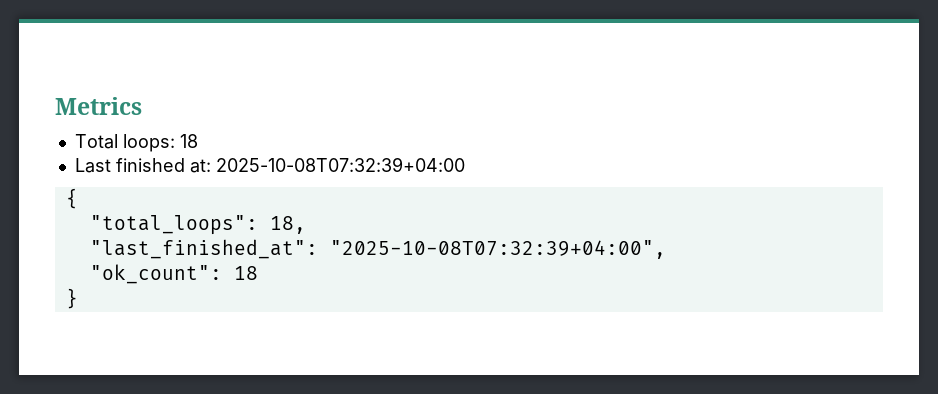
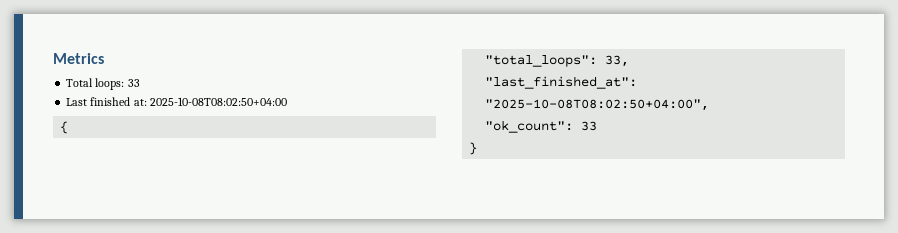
- Total loops: 18
+ Total loops: 33
- Last finished at: 2025-10-08T07:32:39+04:00
+ Last finished at: 2025-10-08T08:02:50+04:00
- "total_loops": 18,
+ "total_loops": 33,
- "last_finished_at": "2025-10-08T07:32:39+04:00",
+ "last_finished_at": "2025-10-08T08:02:50+04:00",
- "ok_count": 18
+ "ok_count": 33

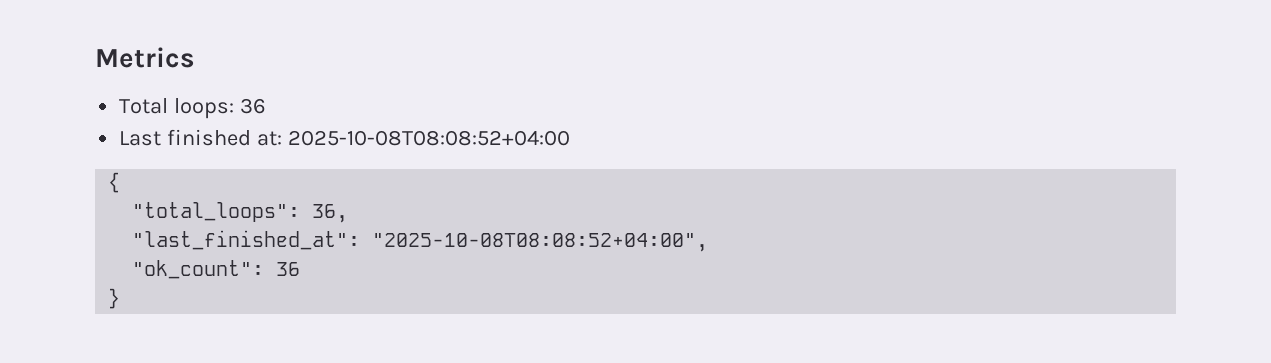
- Total loops: 33
+ Total loops: 36
- Last finished at: 2025-10-08T08:02:50+04:00
+ Last finished at: 2025-10-08T08:08:52+04:00
- "total_loops": 33,
+ "total_loops": 36,
- "last_finished_at": "2025-10-08T08:02:50+04:00",
+ "last_finished_at": "2025-10-08T08:08:52+04:00",
- "ok_count": 33
+ "ok_count": 36

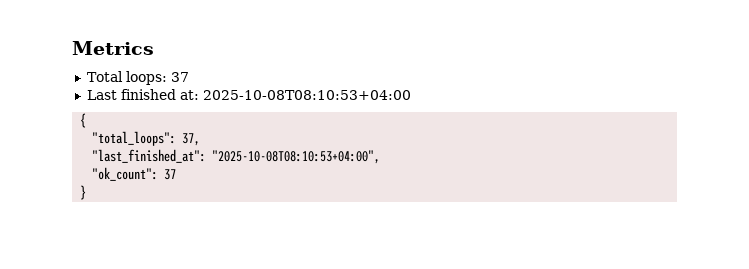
- Total loops: 36
+ Total loops: 37
- Last finished at: 2025-10-08T08:08:52+04:00
+ Last finished at: 2025-10-08T08:10:53+04:00
- "total_loops": 36,
+ "total_loops": 37,
- "last_finished_at": "2025-10-08T08:08:52+04:00",
+ "last_finished_at": "2025-10-08T08:10:53+04:00",
- "ok_count": 36
+ "ok_count": 37

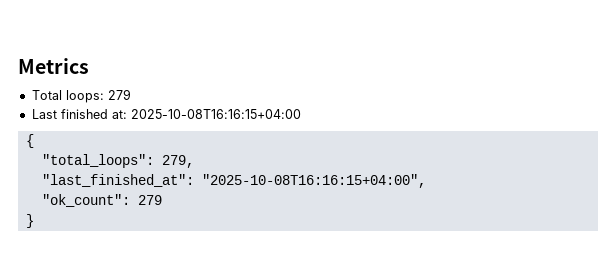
- Total loops: 37
+ Total loops: 279
- Last finished at: 2025-10-08T08:10:53+04:00
+ Last finished at: 2025-10-08T16:16:15+04:00
- "total_loops": 37,
+ "total_loops": 279,
- "last_finished_at": "2025-10-08T08:10:53+04:00",
+ "last_finished_at": "2025-10-08T16:16:15+04:00",
- "ok_count": 37
+ "ok_count": 279

